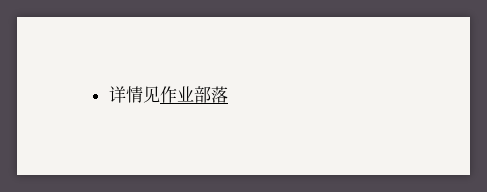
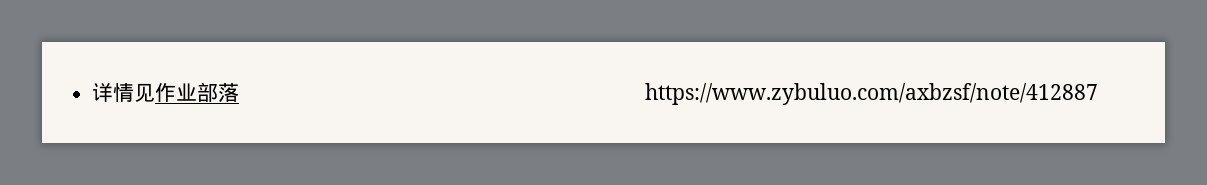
- 详情见作业部落
+ 详情见作业部落https://www.zybuluo.com/axbzsf/note/412887

